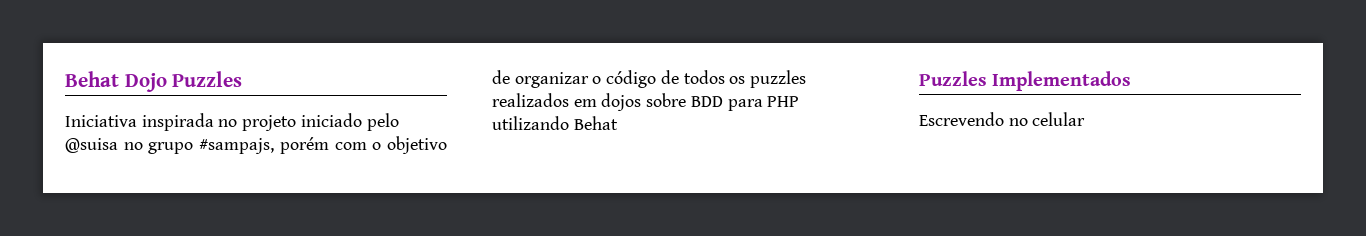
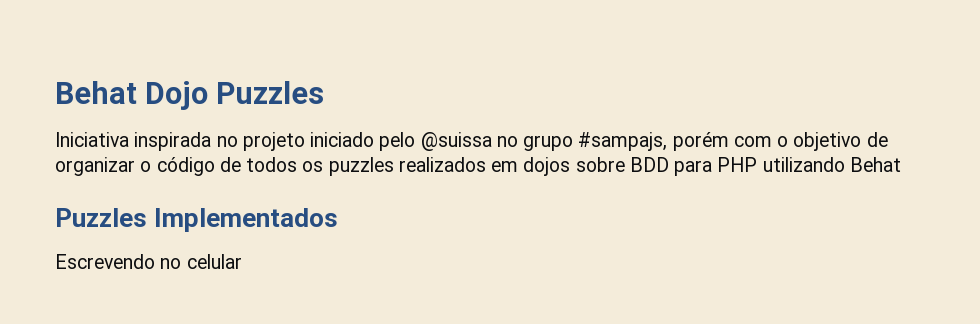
- Iniciativa inspirada no projeto iniciado pelo @suisa no grupo #sampajs, porém com o objetivo de organizar o código de todos os puzzles realizados em dojos sobre BDD para PHP utilizando Behat
+ Iniciativa inspirada no projeto iniciado pelo @suissa no grupo #sampajs, porém com o objetivo de organizar o código de todos os puzzles realizados em dojos sobre BDD para PHP utilizando Behat

